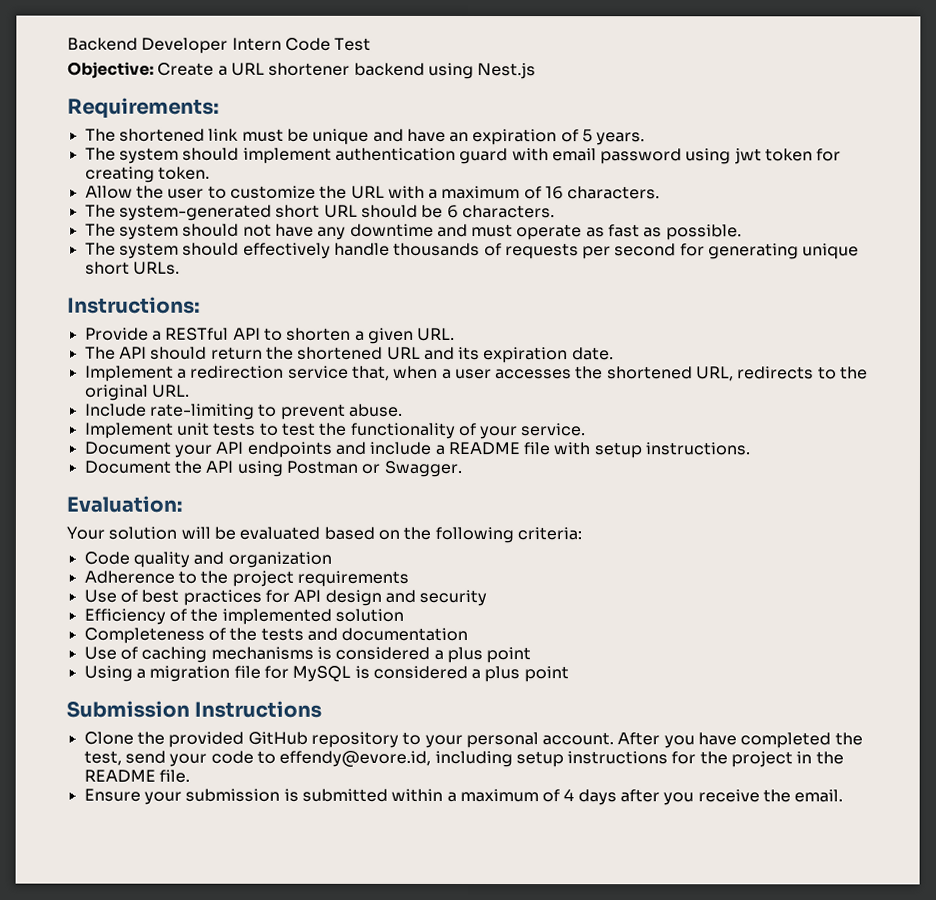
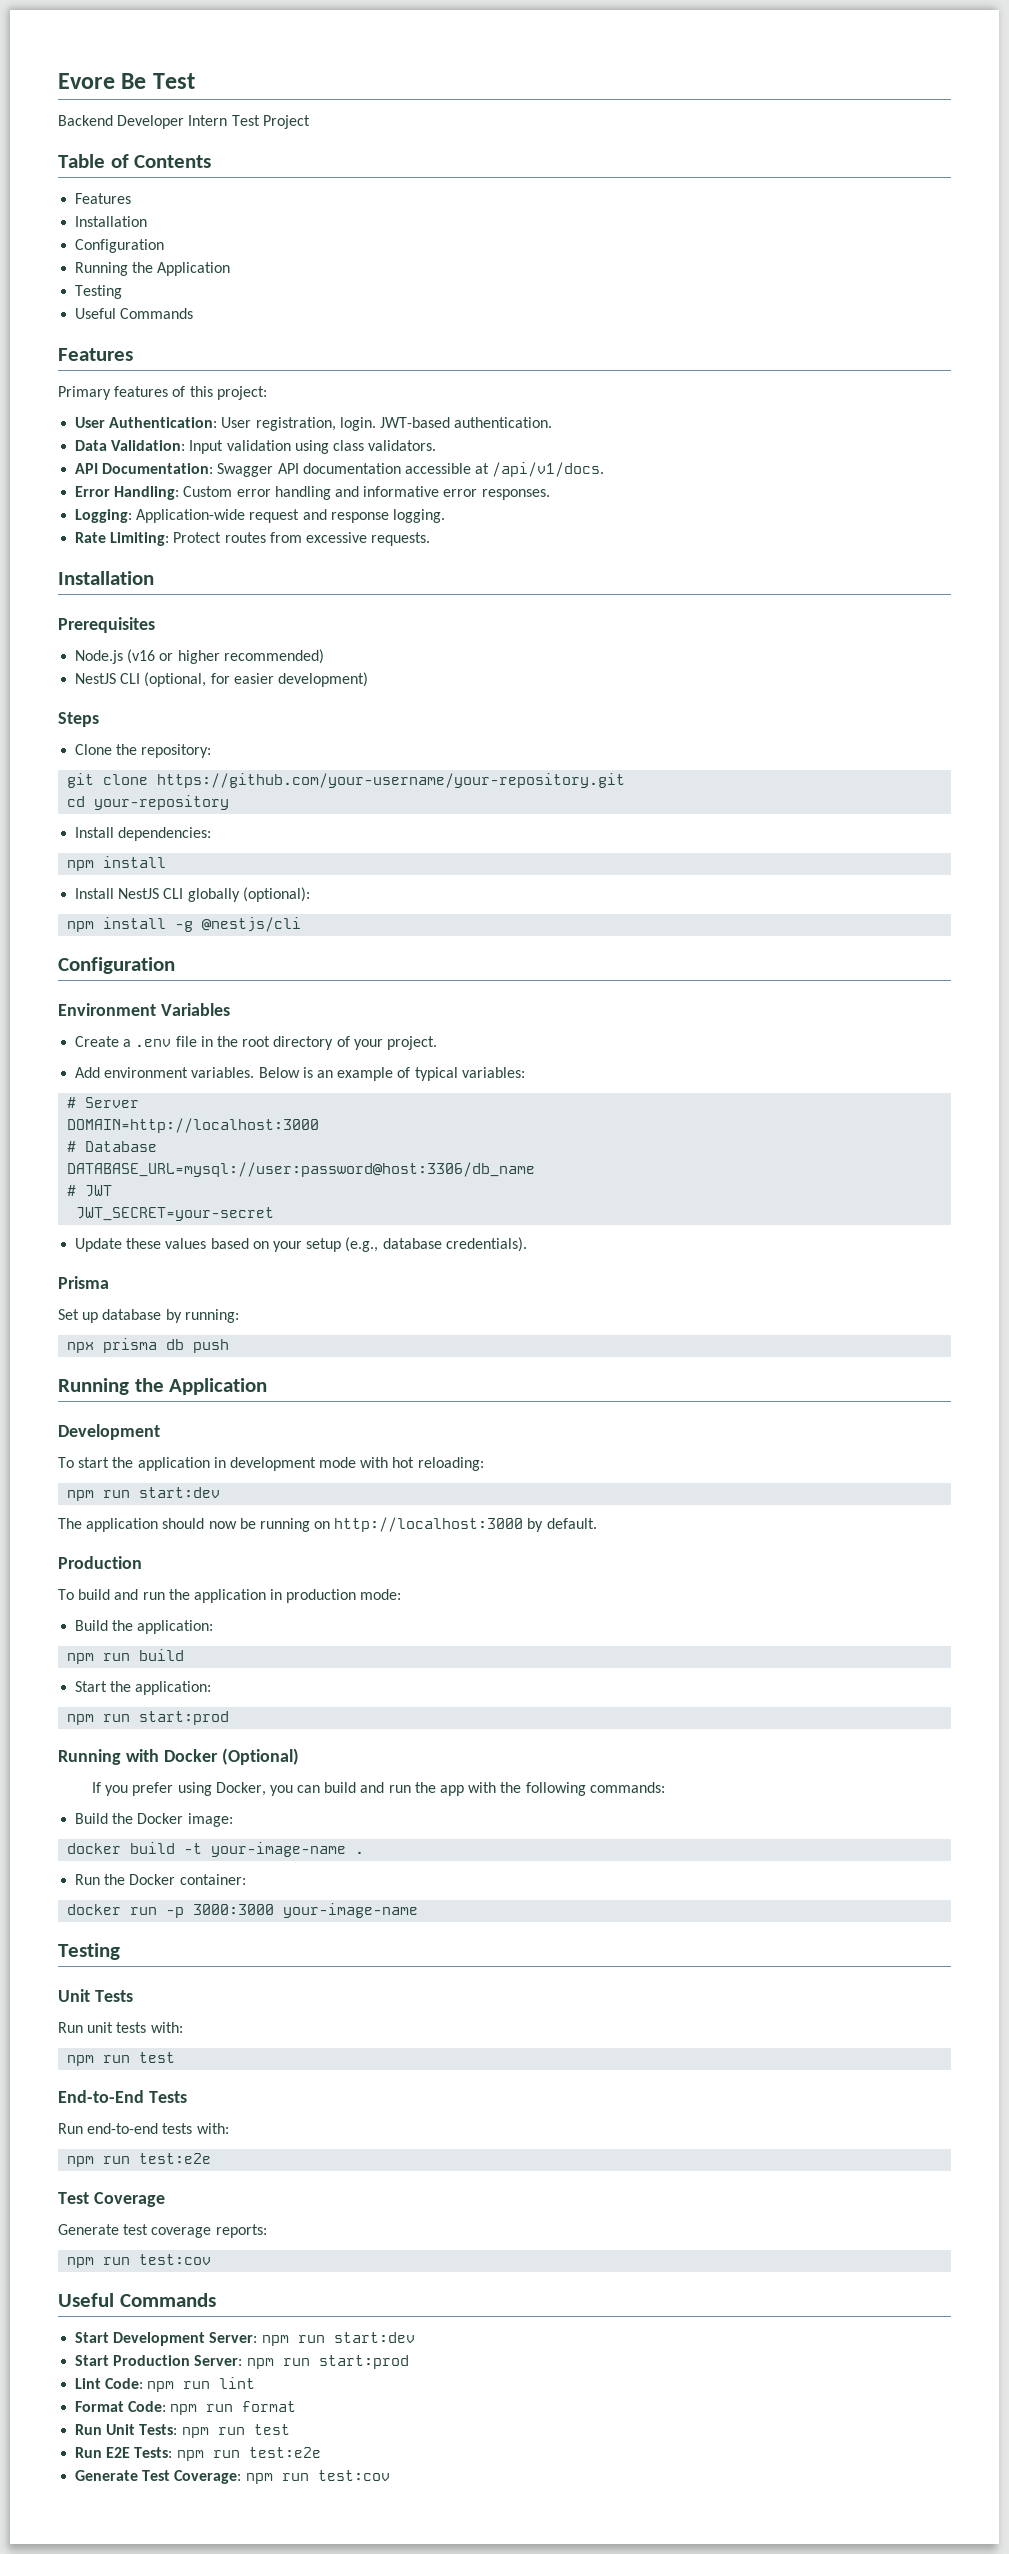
+ Evore Be Test
- Backend Developer Intern Code Test
- Objective: Create a URL shortener backend using Nest.js
- Requirements:
- The shortened link must be unique and have an expiration of 5 years.
- The system should implement authentication guard with email password using jwt token for creating token.
- Allow the user to customize the URL with a maximum of 16 characters.
- The system-generated short URL should be 6 characters.
- The system should not have any downtime and must operate as fast as possible.
- The system should effectively handle thousands of requests per second for generating unique short URLs.
- Instructions:
- Provide a RESTful API to shorten a given URL.
- The API should return the shortened URL and its expiration date.
- Implement a redirection service that, when a user accesses the shortened URL, redirects to the original URL.
- Include rate-limiting to prevent abuse.
- Implement unit tests to test the functionality of your service.
- Document your API endpoints and include a README file with setup instructions.
- Document the API using Postman or Swagger.
- Evaluation:
- Your solution will be evaluated based on the following criteria:
- Code quality and organization
- Adherence to the project requirements
- Use of best practices for API design and security
- Efficiency of the implemented solution
- Completeness of the tests and documentation
- Use of caching mechanisms is considered a plus point
- Using a migration file for MySQL is considered a plus point
- Submission Instructions
- Clone the provided GitHub repository to your personal account. After you have completed the test, send your code to effendy@evore.id, including setup instructions for the project in the README file.
- Ensure your submission is submitted within a maximum of 4 days after you receive the email.
+ Backend Developer Intern Test Project
+ Table of Contents
+ Features
+ Installation
+ Configuration
+ Running the Application
+ Testing
+ Useful Commands
+ Features
+ Primary features of this project:
+ User Authentication: User registration, login. JWT-based authentication.
+ Data Validation: Input validation using class validators.
+ API Documentation: Swagger API documentation accessible at /api/v1/docs.
+ Error Handling: Custom error handling and informative error responses.
+ Logging: Application-wide request and response logging.
+ Rate Limiting: Protect routes from excessive requests.
+ Installation
+ Prerequisites
+ Node.js (v16 or higher recommended)
+ NestJS CLI (optional, for easier development)
+ Steps
+ Clone the repository:
+ git clone https://github.com/your-username/your-repository.git
+ cd your-repository
+ Install dependencies:
+ npm install
+ Install NestJS CLI globally (optional):
+ npm install -g @nestjs/cli
+ Configuration
+ Environment Variables
+ Create a .env file in the root directory of your project.
+ Add environment variables. Below is an example of typical variables:
+ # Server
+ DOMAIN=http://localhost:3000
+ # Database
+ DATABASE_URL=mysql://user:password@host:3306/db_name
+ # JWT
+ JWT_SECRET=your-secret
+ Update these values based on your setup (e.g., database credentials).
+ Prisma
+ Set up database by running:
+ npx prisma db push
+ Running the Application
+ Development
+ To start the application in development mode with hot reloading:
+ npm run start:dev
+ The application should now be running on http://localhost:3000 by default.
+ Production
+ To build and run the application in production mode:
+ Build the application:
+ npm run build
+ Start the application:
+ npm run start:prod
+ Running with Docker (Optional)
+ If you prefer using Docker, you can build and run the app with the following commands:
+ Build the Docker image:
+ docker build -t your-image-name .
+ Run the Docker container:
+ docker run -p 3000:3000 your-image-name
+ Testing
+ Unit Tests
+ Run unit tests with:
+ npm run test
+ End-to-End Tests
+ Run end-to-end tests with:
+ npm run test:e2e
+ Test Coverage
+ Generate test coverage reports:
+ npm run test:cov
+ Useful Commands
+ Start Development Server: npm run start:dev
+ Start Production Server: npm run start:prod
+ Lint Code: npm run lint
+ Format Code: npm run format
+ Run Unit Tests: npm run test
+ Run E2E Tests: npm run test:e2e
+ Generate Test Coverage: npm run test:cov

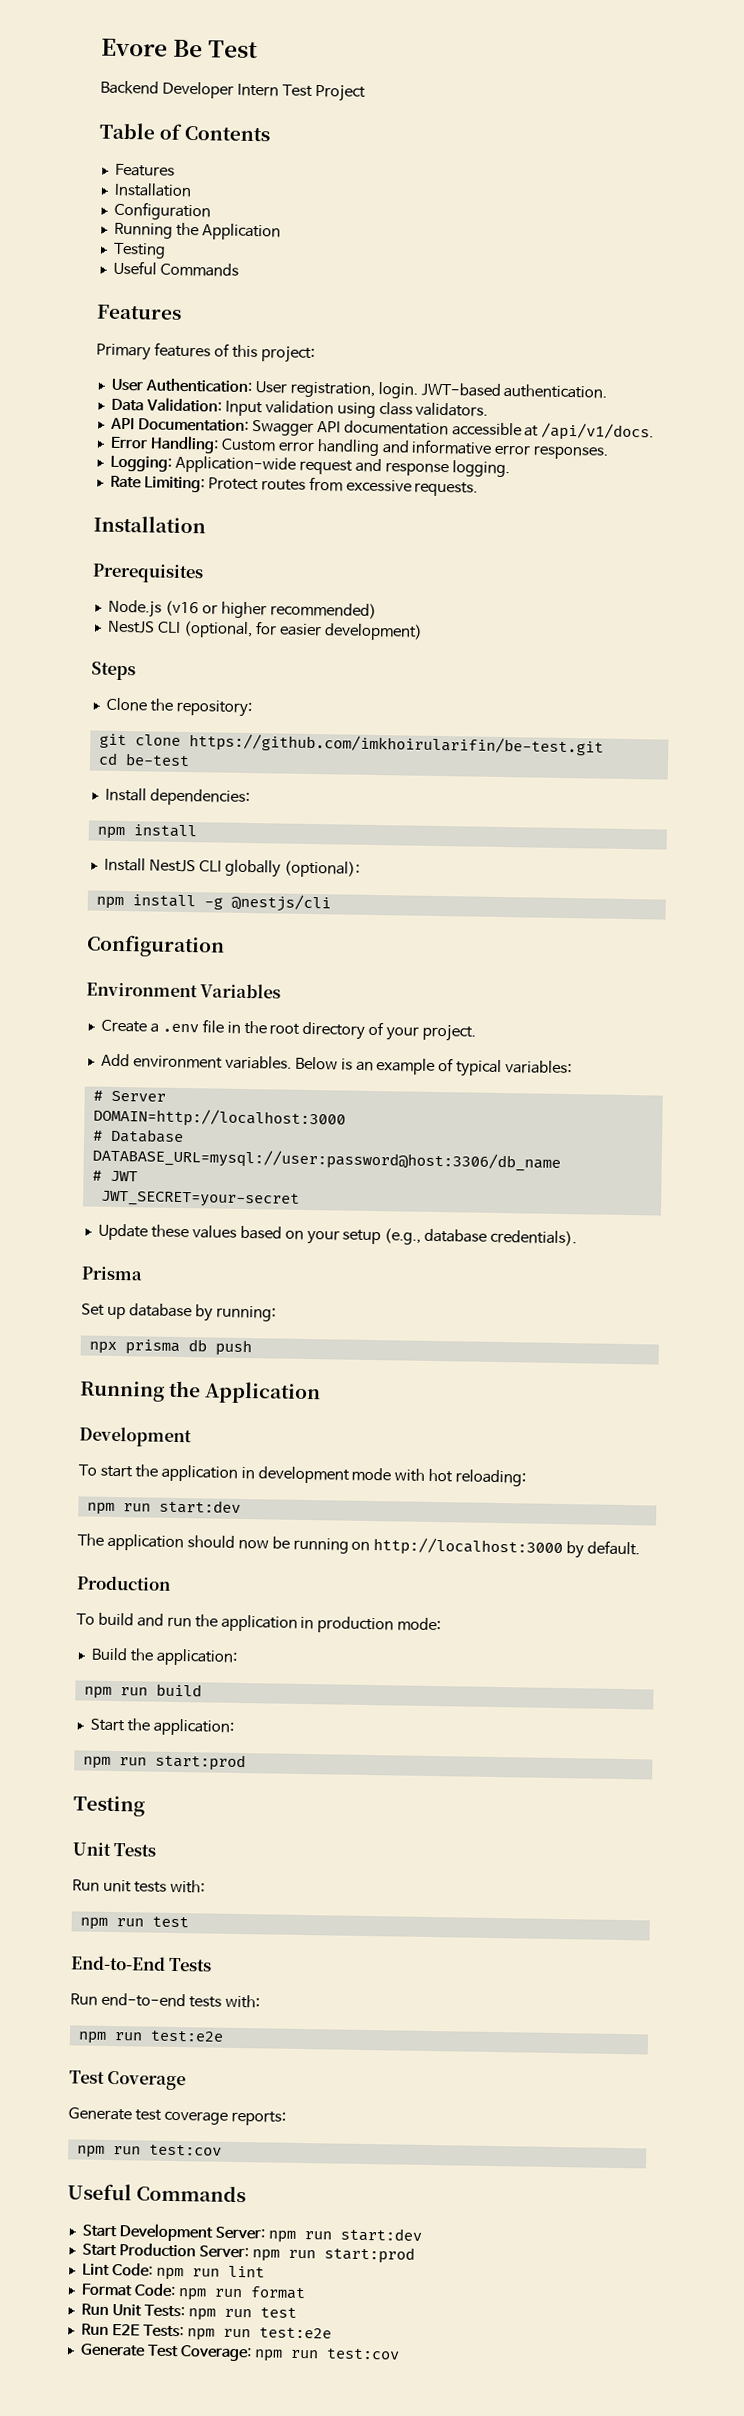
- git clone https://github.com/your-username/your-repository.git
+ git clone https://github.com/imkhoirularifin/be-test.git
- cd your-repository
+ cd be-test
- Running with Docker (Optional)
- If you prefer using Docker, you can build and run the app with the following commands:
- Build the Docker image:
- docker build -t your-image-name .
- Run the Docker container:
- docker run -p 3000:3000 your-image-name

